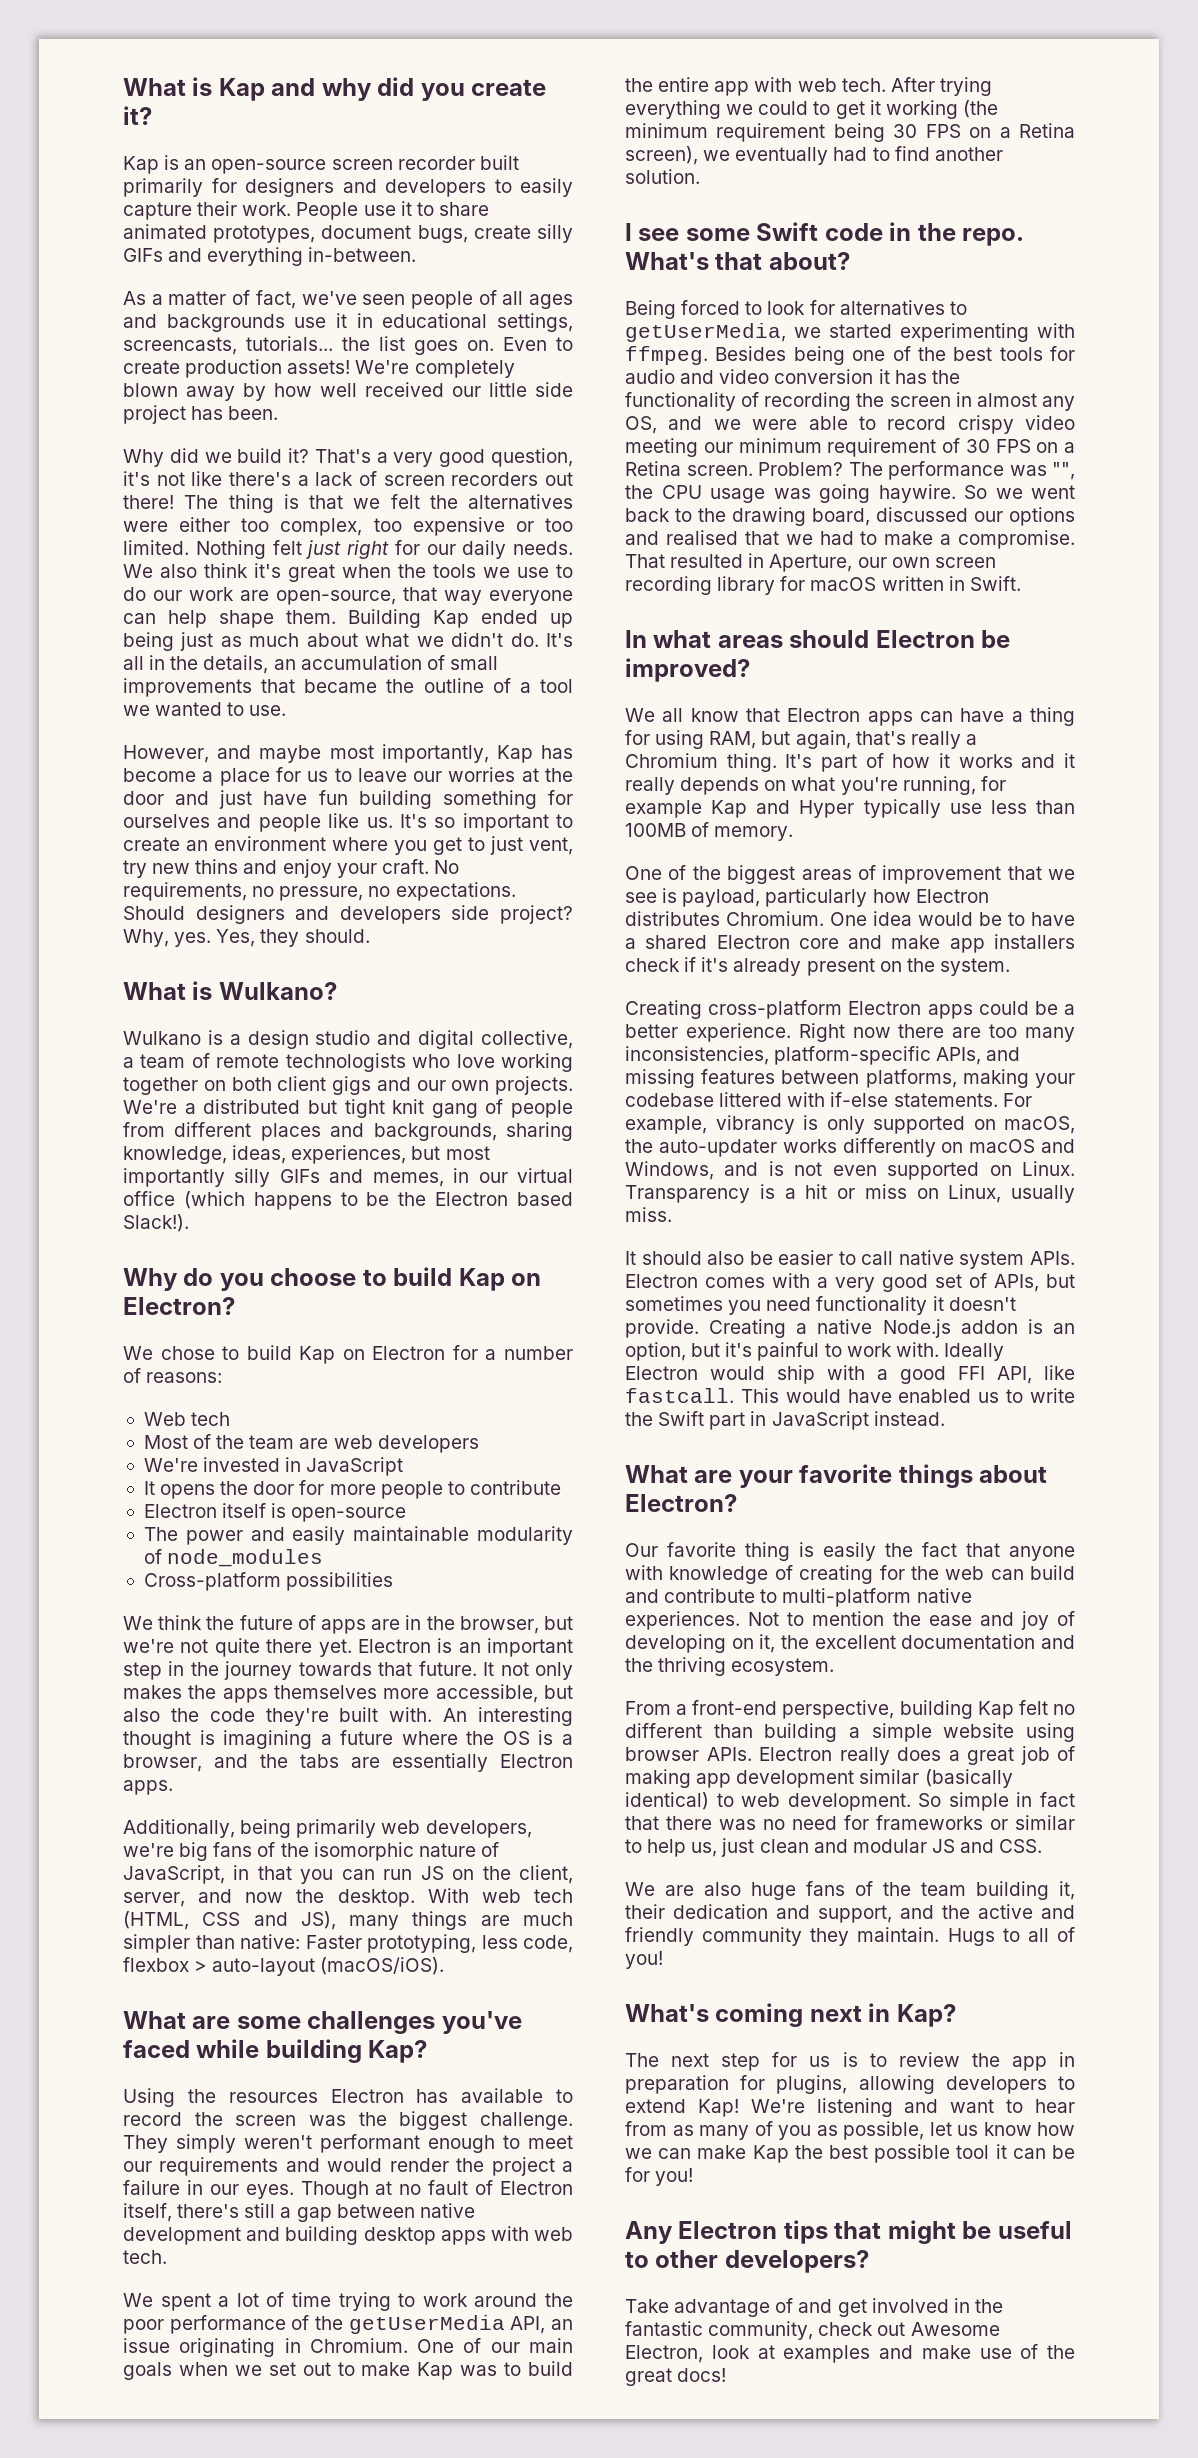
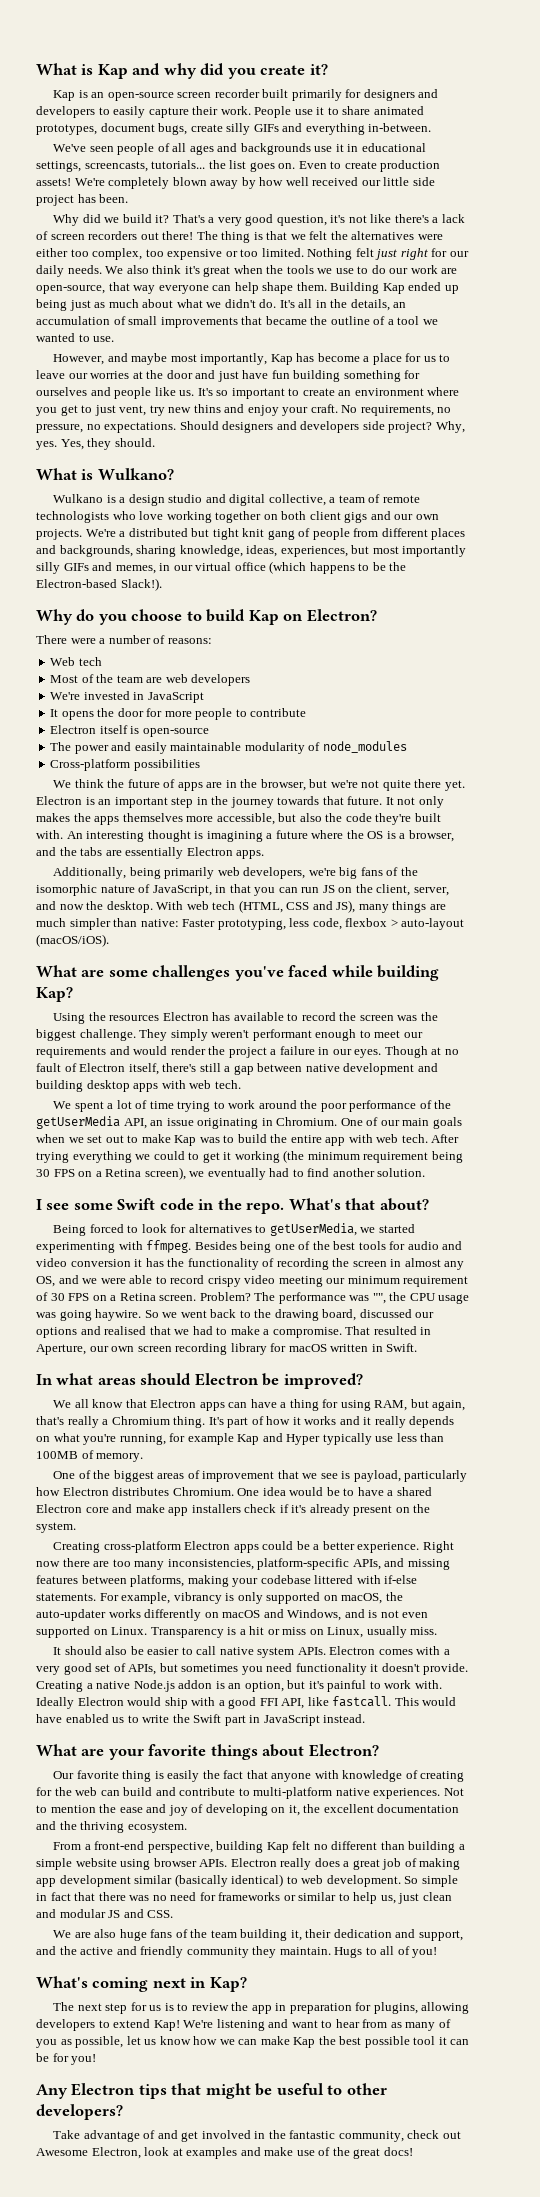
- As a matter of fact, we've seen people of all ages and backgrounds use it in educational settings, screencasts, tutorials... the list goes on.
+ We've seen people of all ages and backgrounds use it in educational settings, screencasts, tutorials... the list goes on.
- We're a distributed but tight knit gang of people from different places and backgrounds, sharing knowledge, ideas, experiences, but most importantly silly GIFs and memes, in our virtual office (which happens to be the Electron based Slack!).
+ We're a distributed but tight knit gang of people from different places and backgrounds, sharing knowledge, ideas, experiences, but most importantly silly GIFs and memes, in our virtual office (which happens to be the Electron-based Slack!).
- We chose to build Kap on Electron for a number of reasons:
+ There were a number of reasons:

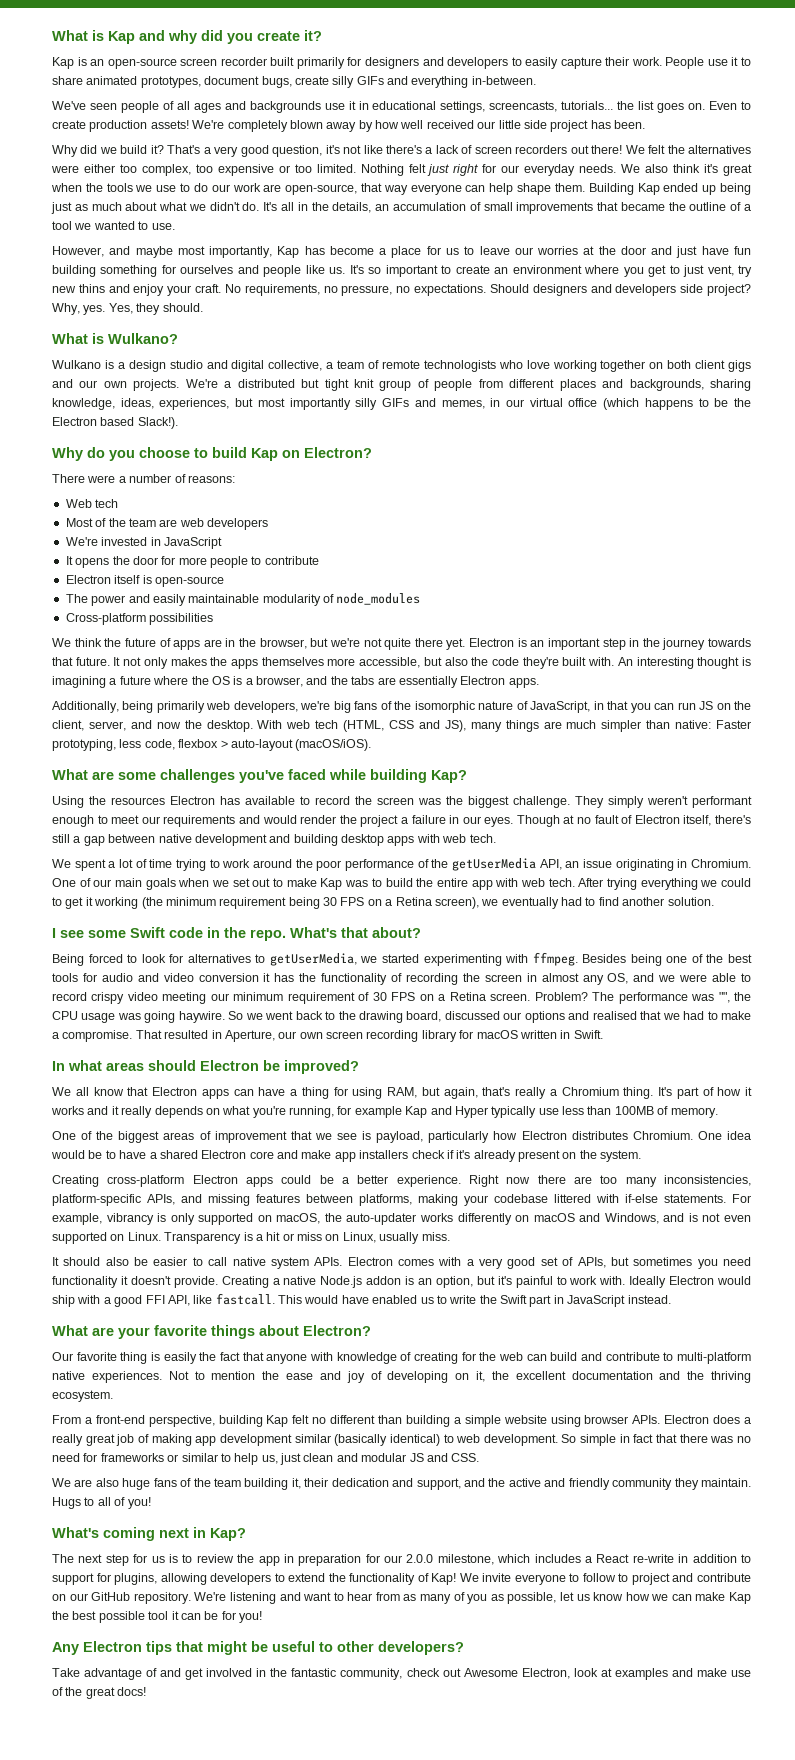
- The thing is that we felt the alternatives were either too complex, too expensive or too limited.
+ We felt the alternatives were either too complex, too expensive or too limited.
- Nothing felt just right for our daily needs.
+ Nothing felt just right for our everyday needs.
- We're a distributed but tight knit gang of people from different places and backgrounds, sharing knowledge, ideas, experiences, but most importantly silly GIFs and memes, in our virtual office (which happens to be the Electron-based Slack!).
+ We're a distributed but tight knit group of people from different places and backgrounds, sharing knowledge, ideas, experiences, but most importantly silly GIFs and memes, in our virtual office (which happens to be the Electron based Slack!).
- Electron really does a great job of making app development similar (basically identical) to web development.
+ Electron does a really great job of making app development similar (basically identical) to web development.
- The next step for us is to review the app in preparation for plugins, allowing developers to extend Kap!
+ The next step for us is to review the app in preparation for our 2.0.0 milestone, which includes a React re-write in addition to support for plugins, allowing developers to extend the functionality of Kap! We invite everyone to follow to project and contribute on our GitHub repository.

